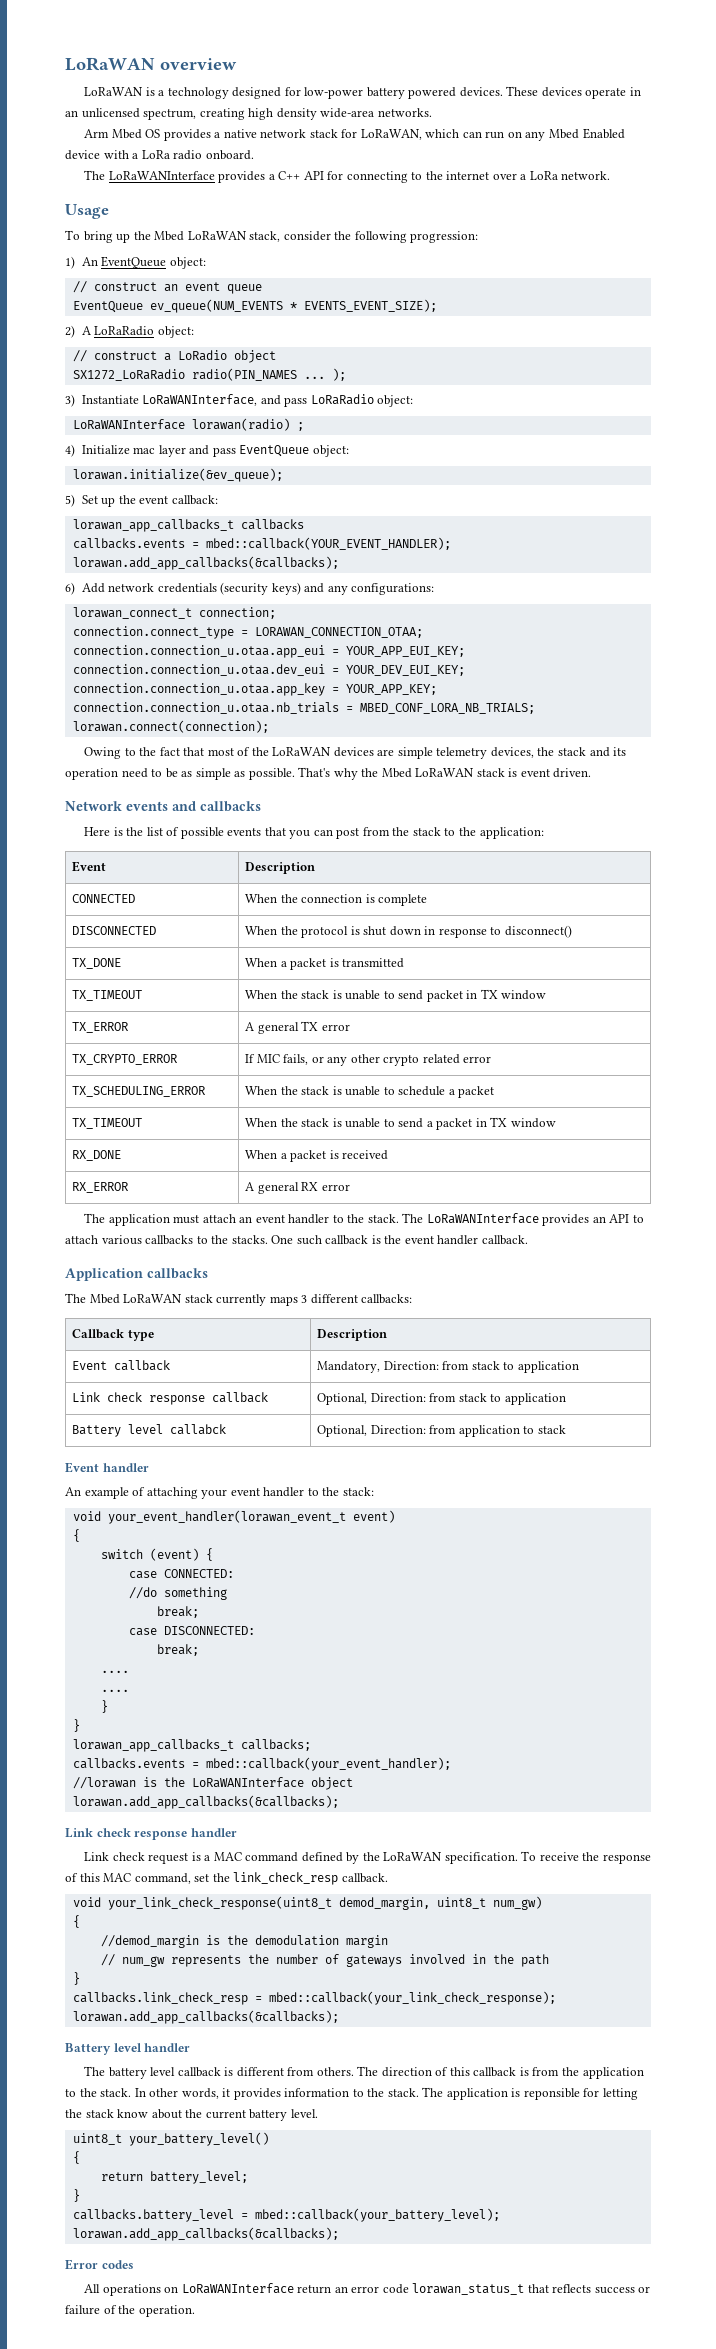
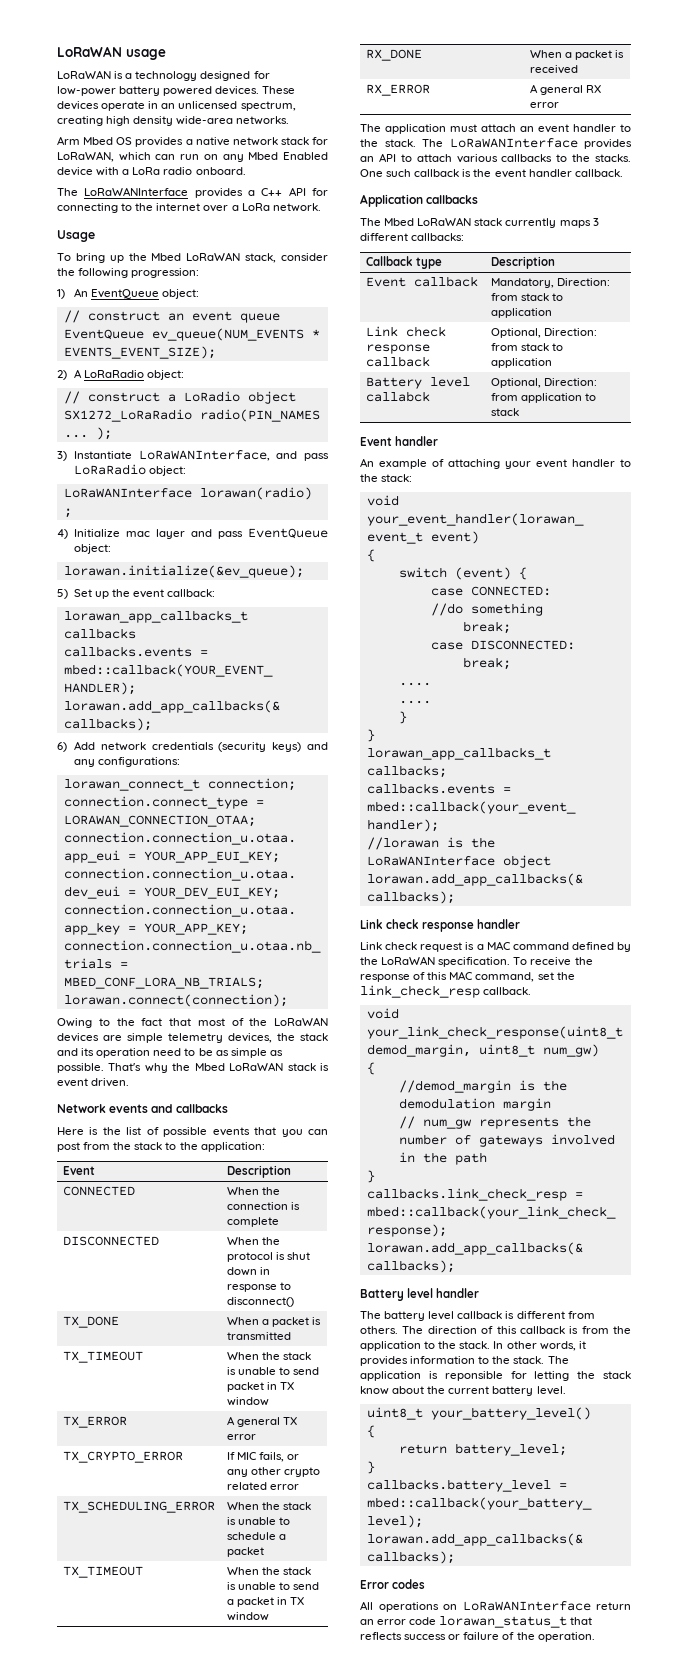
- LoRaWAN overview
+ LoRaWAN usage

